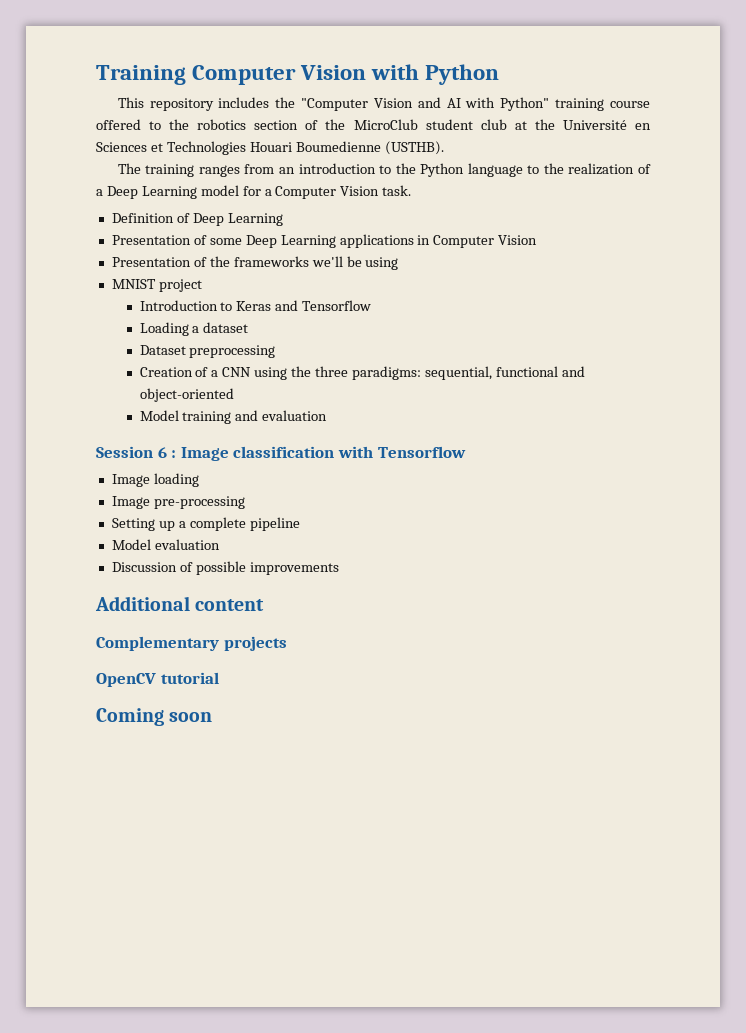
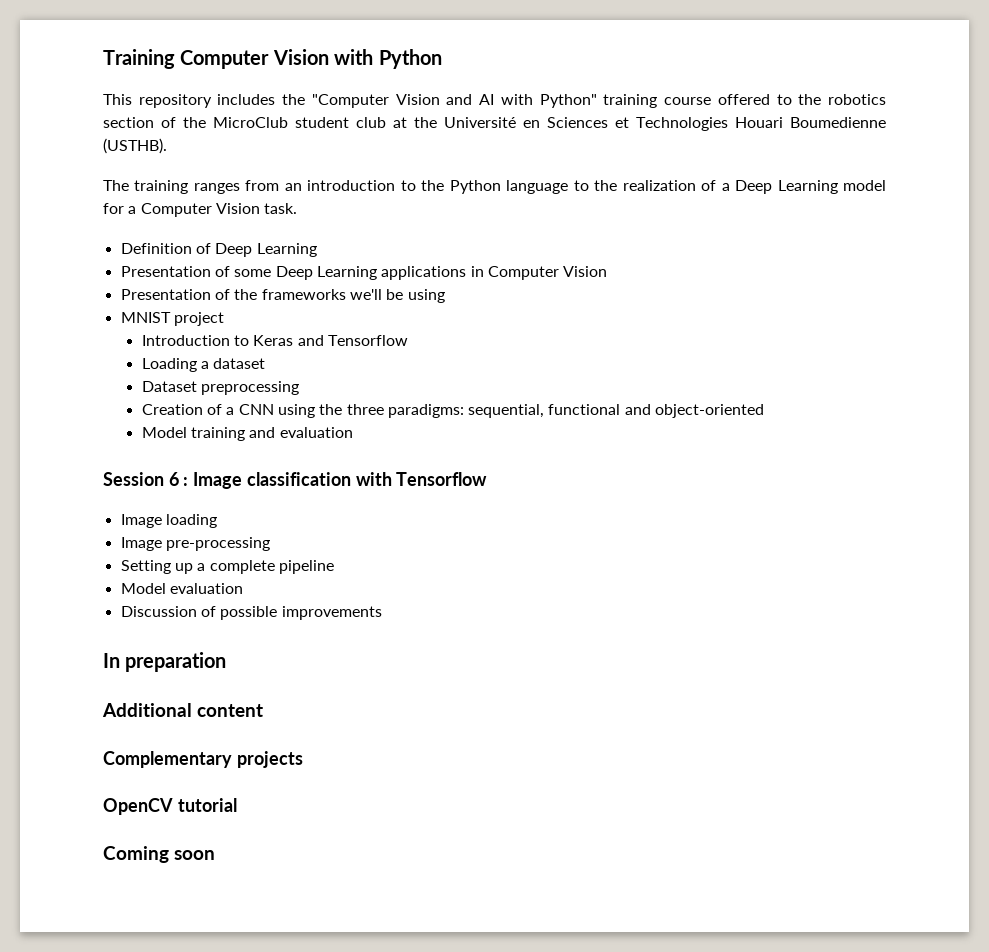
+ In preparation

